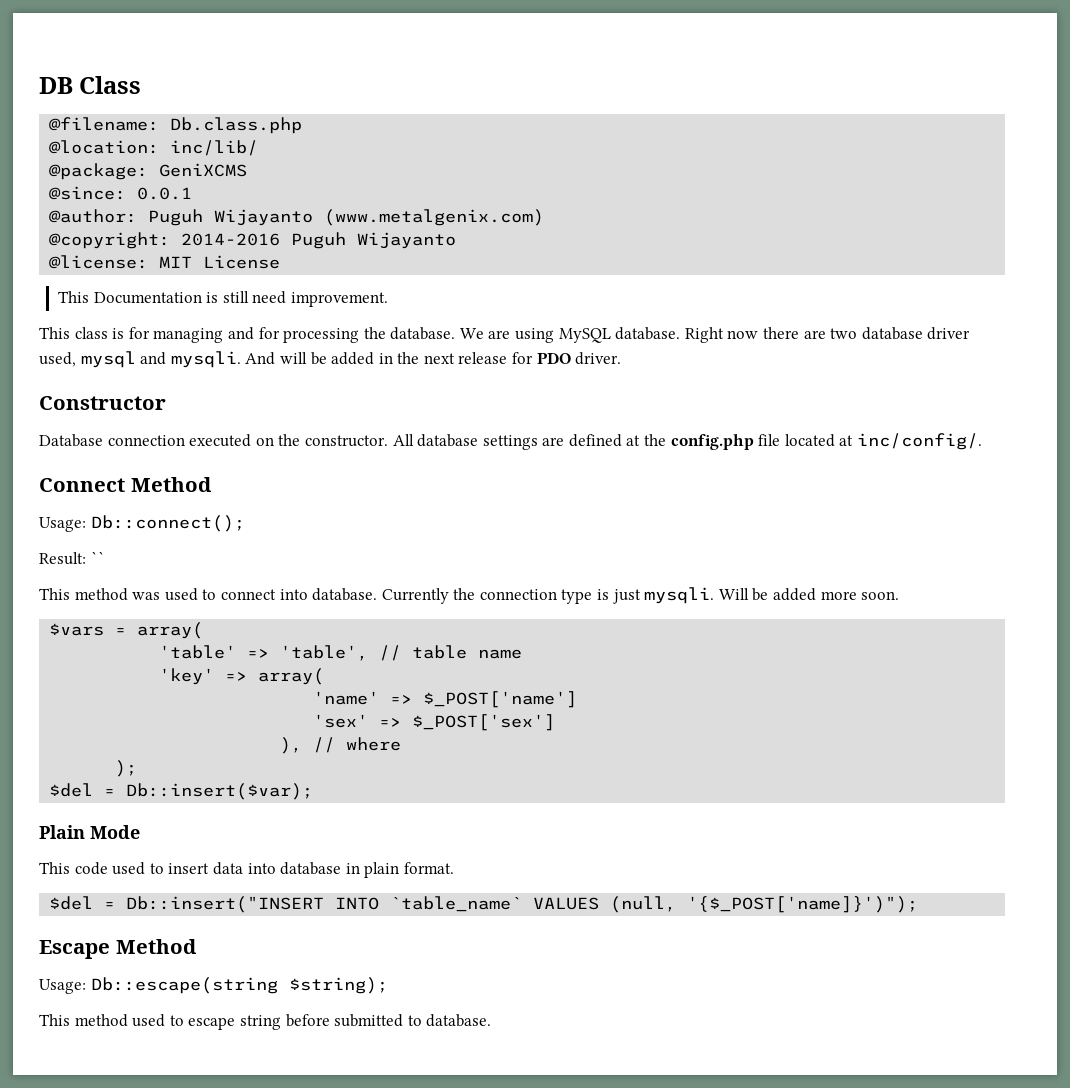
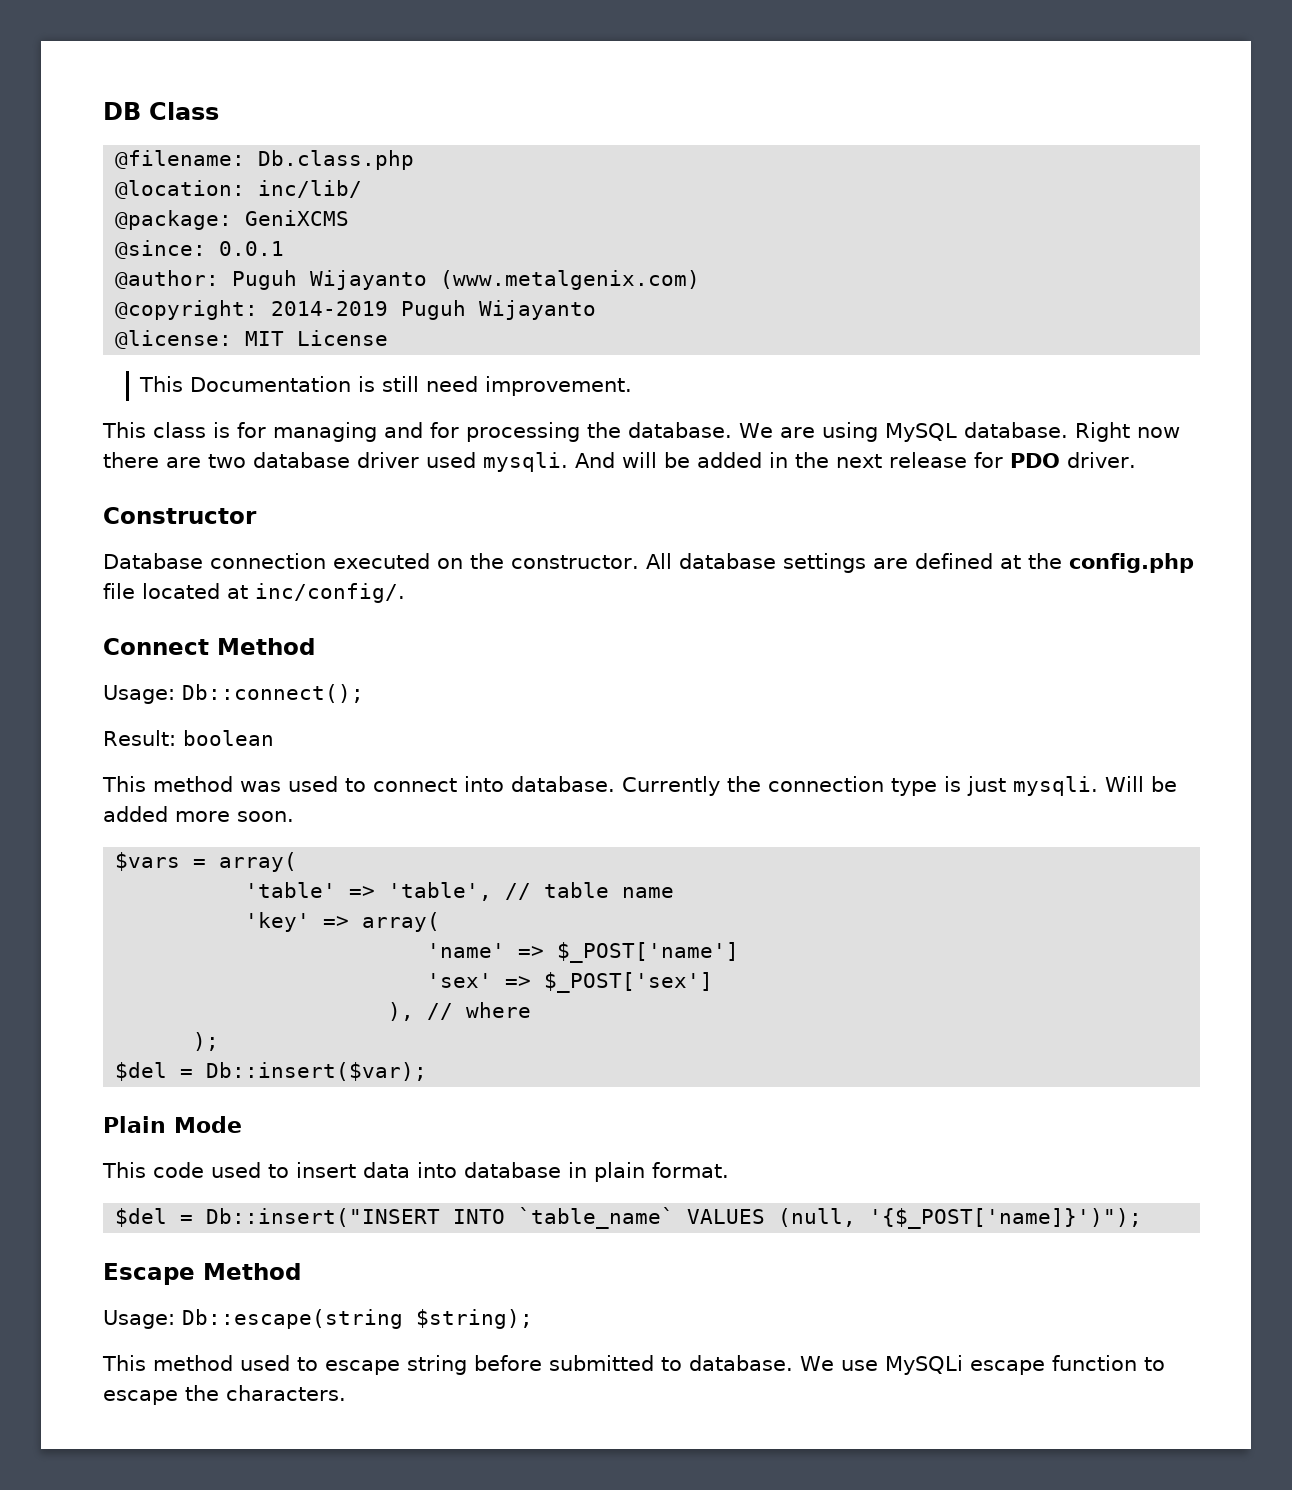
- @copyright: 2014-2016 Puguh Wijayanto
+ @copyright: 2014-2019 Puguh Wijayanto
- Right now there are two database driver used, mysql and mysqli.
+ Right now there are two database driver used mysqli.
- Result: ``
+ Result: boolean
+ We use MySQLi escape function to escape the characters.

